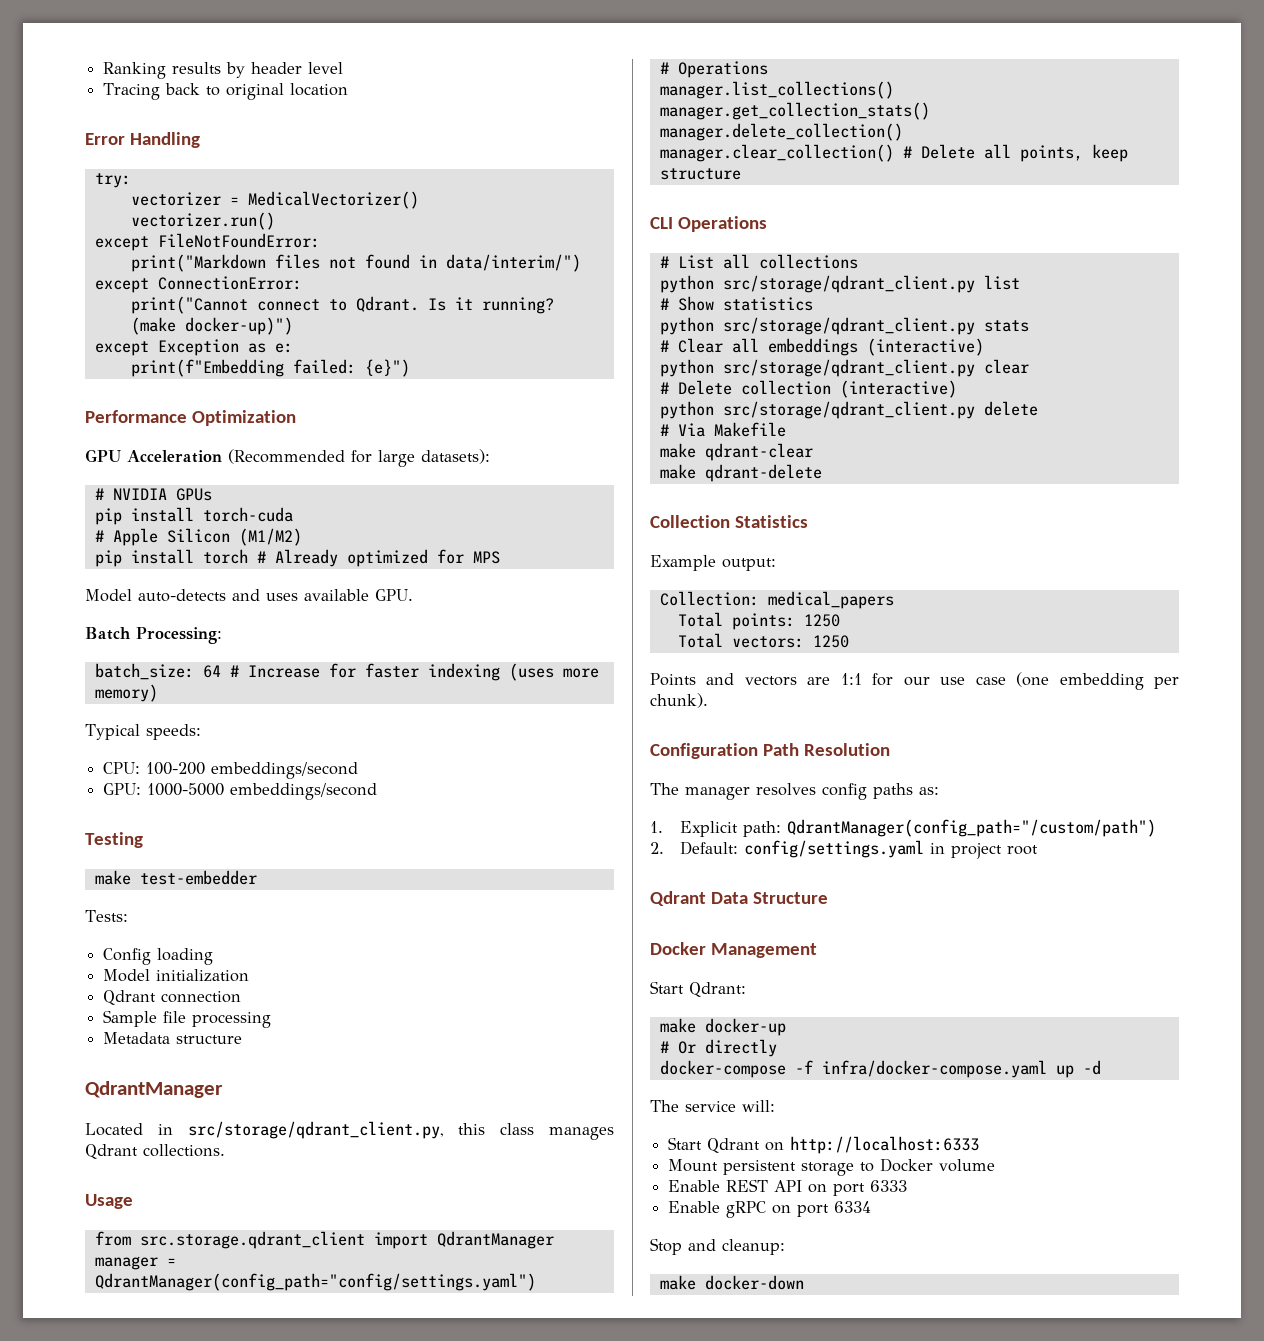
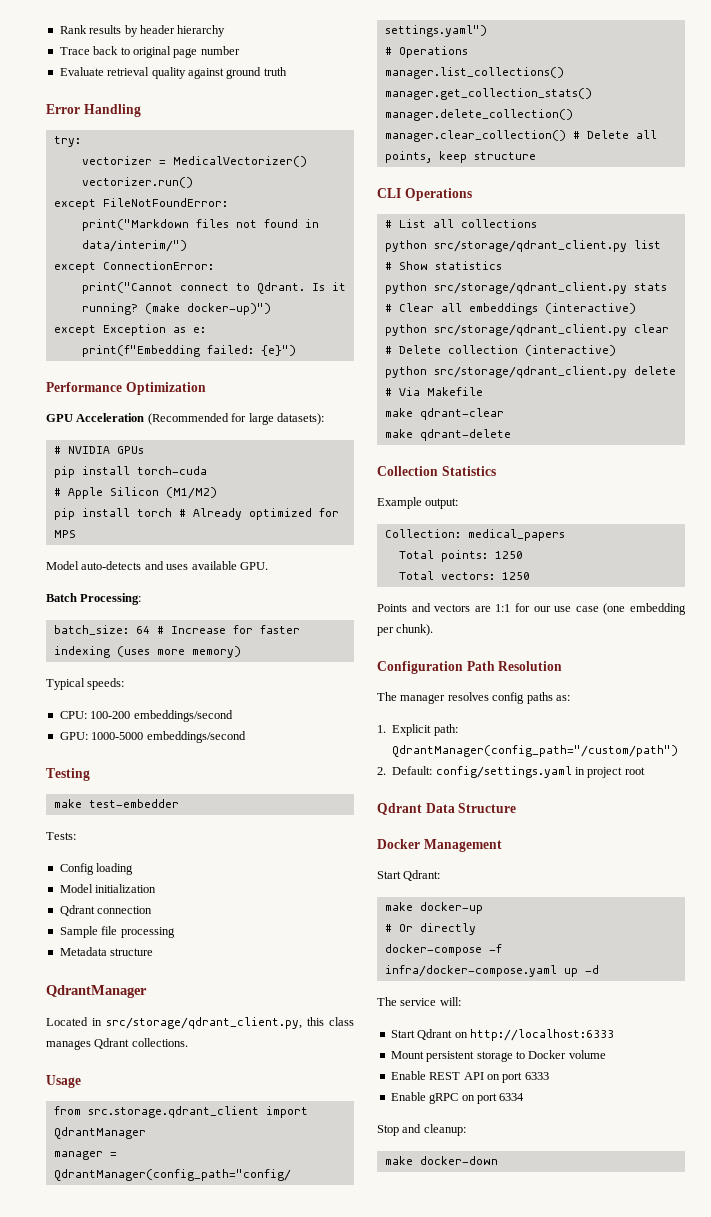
- Ranking results by header level
- Tracing back to original location
+ Rank results by header hierarchy
+ Trace back to original page number
+ Evaluate retrieval quality against ground truth

